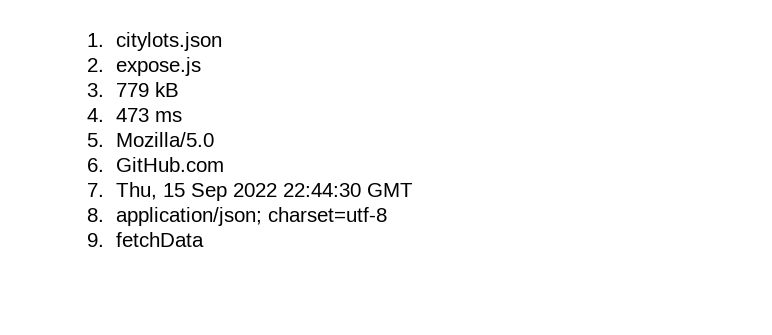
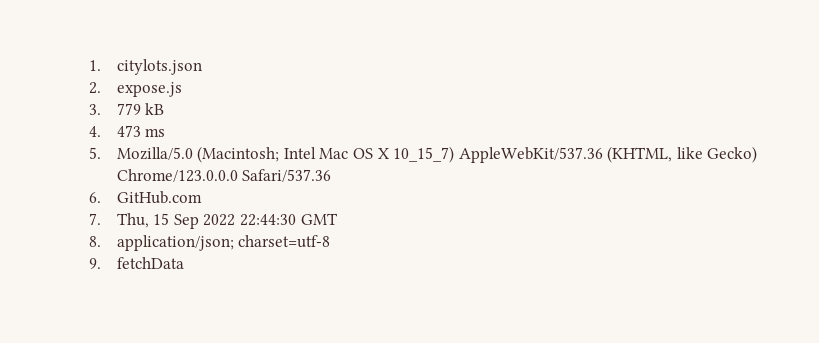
- 5. Mozilla/5.0
+ 5. Mozilla/5.0 (Macintosh; Intel Mac OS X 10_15_7) AppleWebKit/537.36 (KHTML, like Gecko) Chrome/123.0.0.0 Safari/537.36

